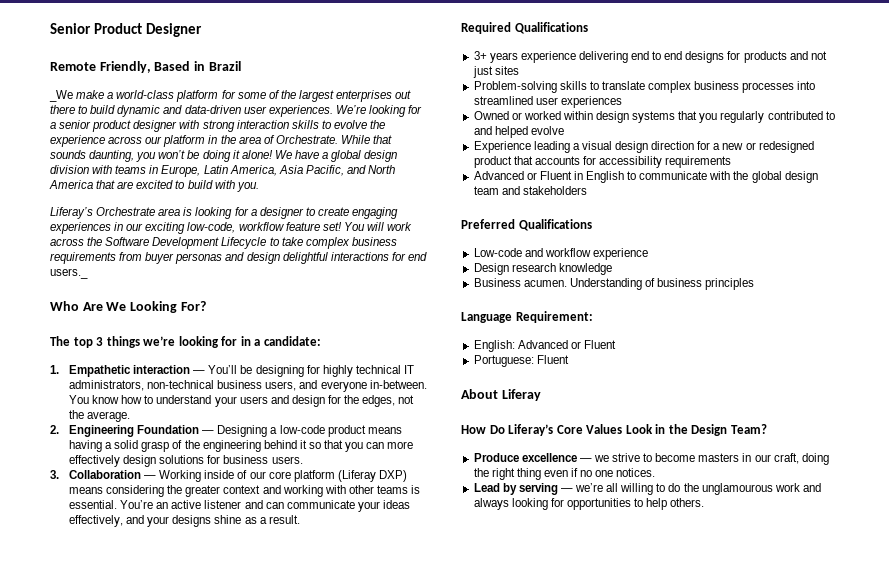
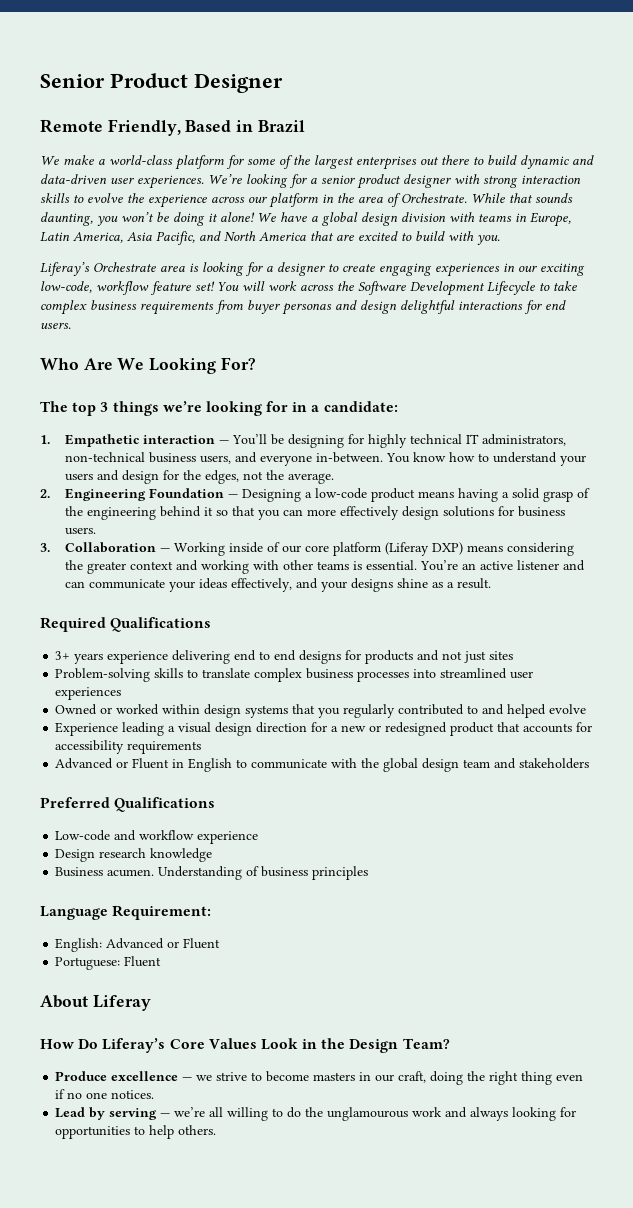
- _We make a world-class platform for some of the largest enterprises out there to build dynamic and data-driven user experiences.
+ We make a world-class platform for some of the largest enterprises out there to build dynamic and data-driven user experiences.
- You will work across the Software Development Lifecycle to take complex business requirements from buyer personas and design delightful interactions for end users._
+ You will work across the Software Development Lifecycle to take complex business requirements from buyer personas and design delightful interactions for end users.

